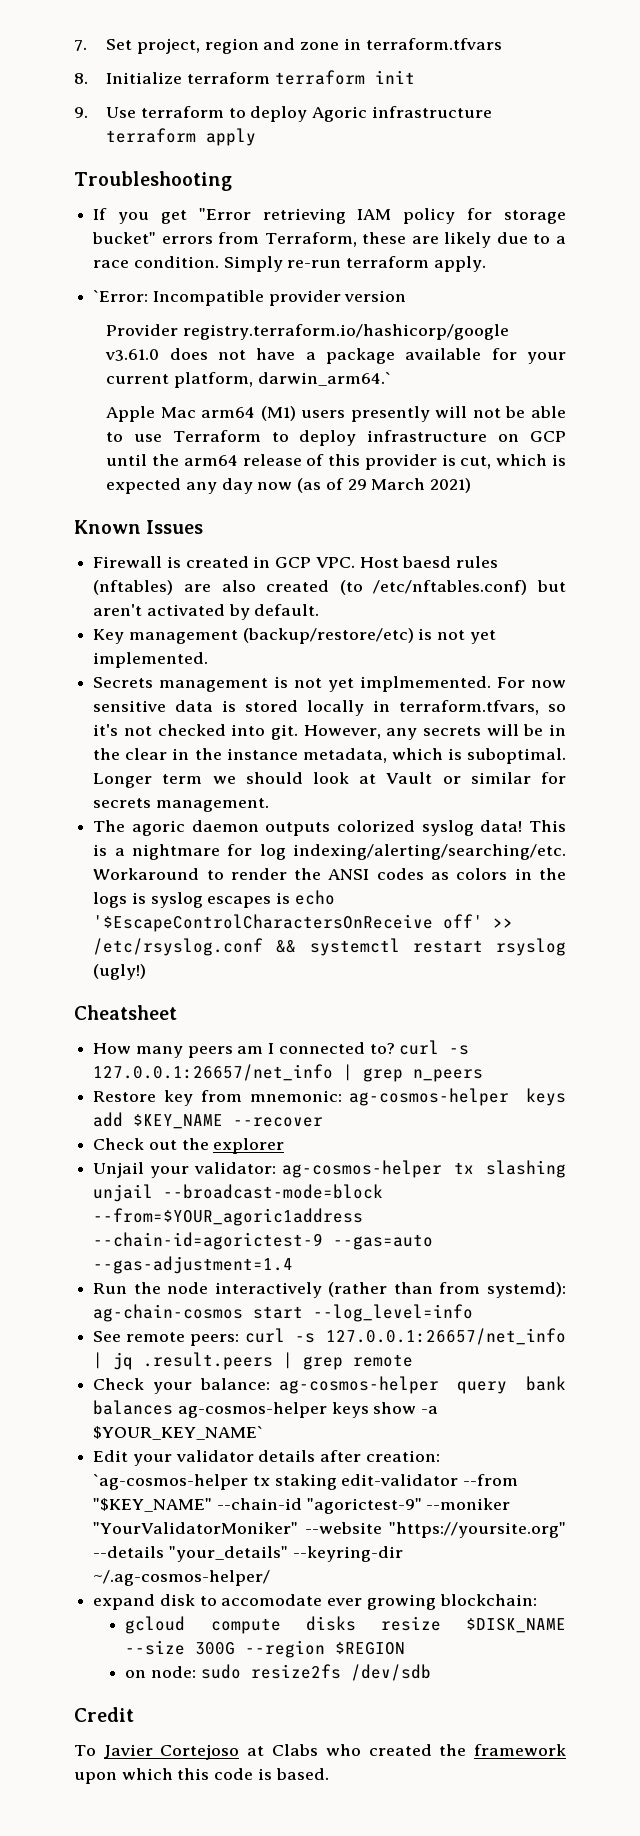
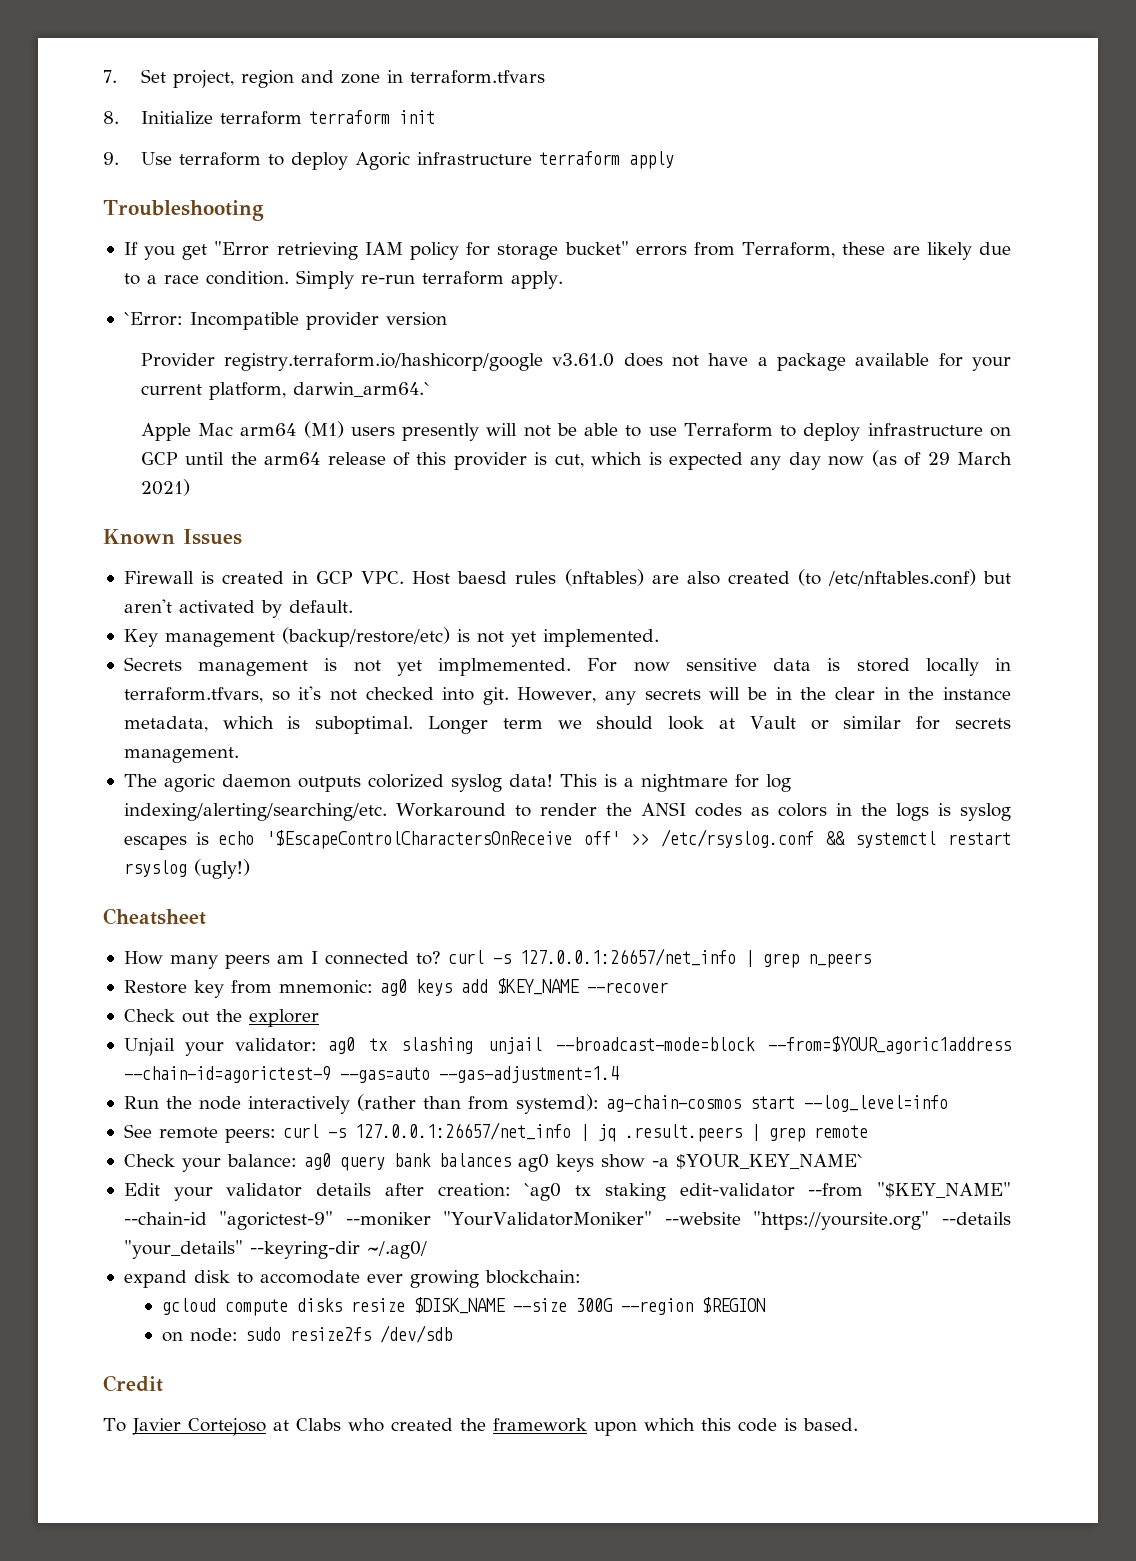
- Restore key from mnemonic: ag-cosmos-helper keys add $KEY_NAME --recover
+ Restore key from mnemonic: ag0 keys add $KEY_NAME --recover
- Unjail your validator: ag-cosmos-helper tx slashing unjail --broadcast-mode=block --from=$YOUR_agoric1address --chain-id=agorictest-9 --gas=auto --gas-adjustment=1.4
+ Unjail your validator: ag0 tx slashing unjail --broadcast-mode=block --from=$YOUR_agoric1address --chain-id=agorictest-9 --gas=auto --gas-adjustment=1.4
- Check your balance: ag-cosmos-helper query bank balances ag-cosmos-helper keys show -a $YOUR_KEY_NAME`
+ Check your balance: ag0 query bank balances ag0 keys show -a $YOUR_KEY_NAME`
- Edit your validator details after creation: `ag-cosmos-helper tx staking edit-validator --from "$KEY_NAME" --chain-id "agorictest-9" --moniker "YourValidatorMoniker" --website "https://yoursite.org" --details "your_details" --keyring-dir ~/.ag-cosmos-helper/
+ Edit your validator details after creation: `ag0 tx staking edit-validator --from "$KEY_NAME" --chain-id "agorictest-9" --moniker "YourValidatorMoniker" --website "https://yoursite.org" --details "your_details" --keyring-dir ~/.ag0/

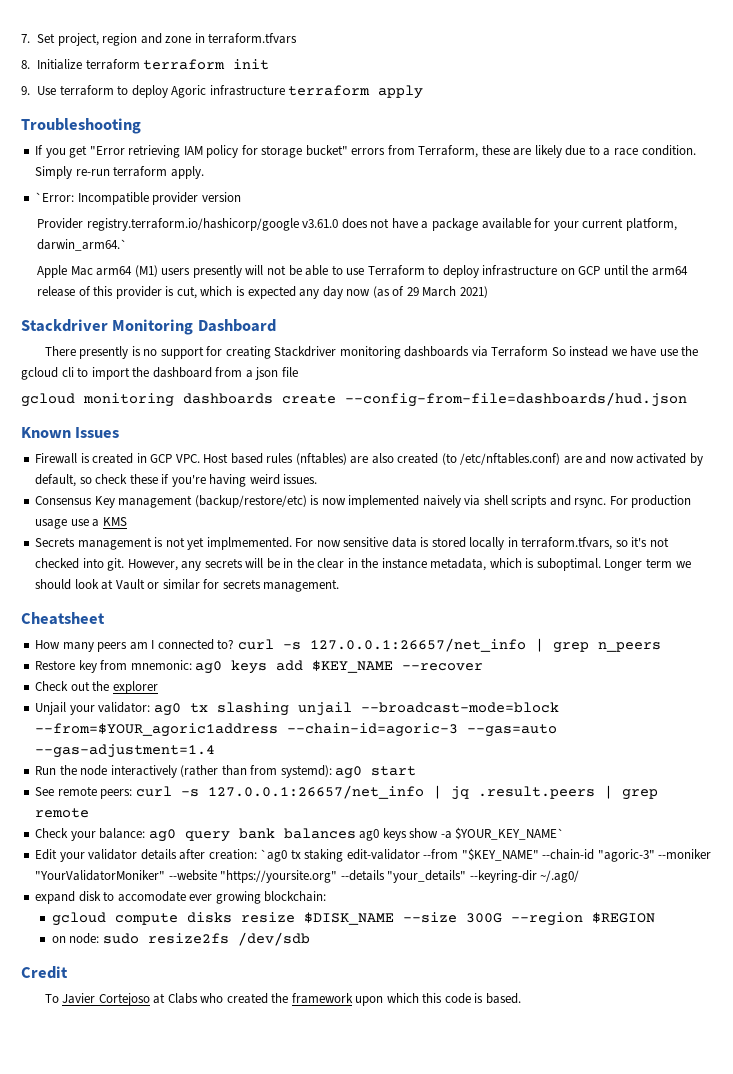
+ Stackdriver Monitoring Dashboard
+ There presently is no support for creating Stackdriver monitoring dashboards via Terraform So instead we have use the gcloud cli to import the dashboard from a json file
+ gcloud monitoring dashboards create --config-from-file=dashboards/hud.json
- Firewall is created in GCP VPC. Host baesd rules (nftables) are also created (to /etc/nftables.conf) but aren't activated by default.
- Key management (backup/restore/etc) is not yet implemented.
+ Firewall is created in GCP VPC. Host based rules (nftables) are also created (to /etc/nftables.conf) are and now activated by default, so check these if you're having weird issues.
+ Consensus Key management (backup/restore/etc) is now implemented naively via shell scripts and rsync. For production usage use a KMS
- The agoric daemon outputs colorized syslog data! This is a nightmare for log indexing/alerting/searching/etc. Workaround to render the ANSI codes as colors in the logs is syslog escapes is echo '$EscapeControlCharactersOnReceive off' >> /etc/rsyslog.conf && systemctl restart rsyslog (ugly!)
- Unjail your validator: ag0 tx slashing unjail --broadcast-mode=block --from=$YOUR_agoric1address --chain-id=agorictest-9 --gas=auto --gas-adjustment=1.4
+ Unjail your validator: ag0 tx slashing unjail --broadcast-mode=block --from=$YOUR_agoric1address --chain-id=agoric-3 --gas=auto --gas-adjustment=1.4
- Run the node interactively (rather than from systemd): ag-chain-cosmos start --log_level=info
+ Run the node interactively (rather than from systemd): ag0 start
- Edit your validator details after creation: `ag0 tx staking edit-validator --from "$KEY_NAME" --chain-id "agorictest-9" --moniker "YourValidatorMoniker" --website "https://yoursite.org" --details "your_details" --keyring-dir ~/.ag0/
+ Edit your validator details after creation: `ag0 tx staking edit-validator --from "$KEY_NAME" --chain-id "agoric-3" --moniker "YourValidatorMoniker" --website "https://yoursite.org" --details "your_details" --keyring-dir ~/.ag0/

